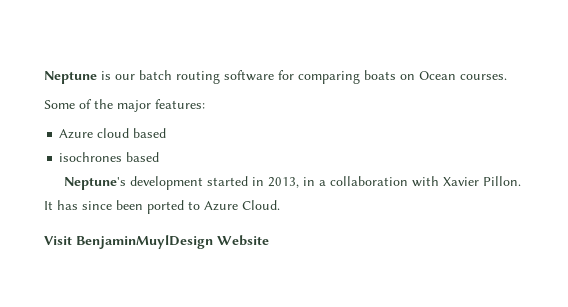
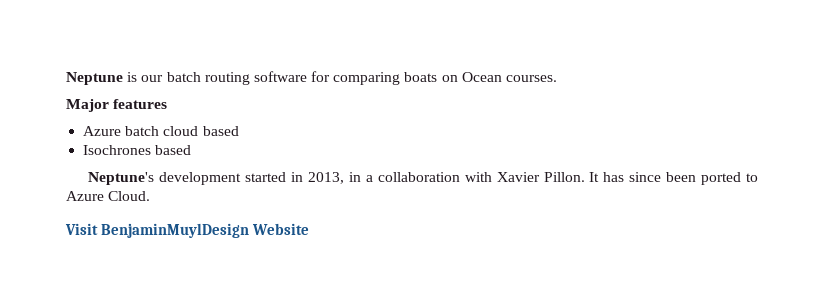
- Some of the major features:
- Azure cloud based
+ Major features
+ Azure batch cloud based
- isochrones based
+ Isochrones based

